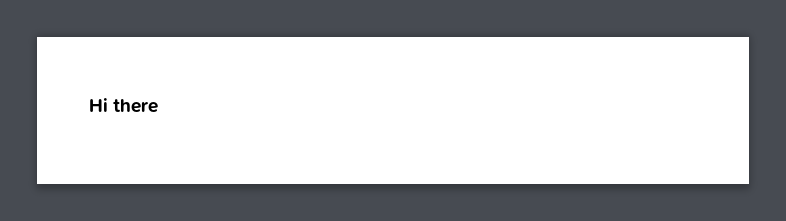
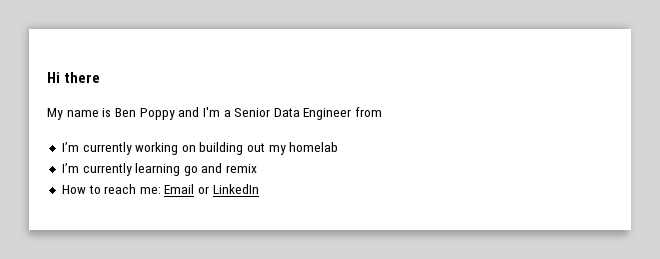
+ My name is Ben Poppy and I'm a Senior Data Engineer from
+ I’m currently working on building out my homelab
+ I’m currently learning go and remix
+ How to reach me: Email or LinkedIn

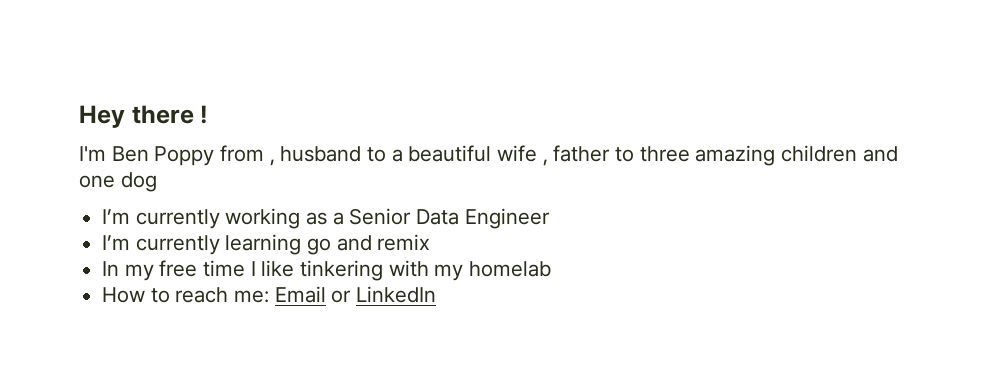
- Hi there
- My name is Ben Poppy and I'm a Senior Data Engineer from
- I’m currently working on building out my homelab
+ Hey there !
+ I'm Ben Poppy from , husband to a beautiful wife , father to three amazing children and one dog
+ I’m currently working as a Senior Data Engineer
+ In my free time I like tinkering with my homelab

